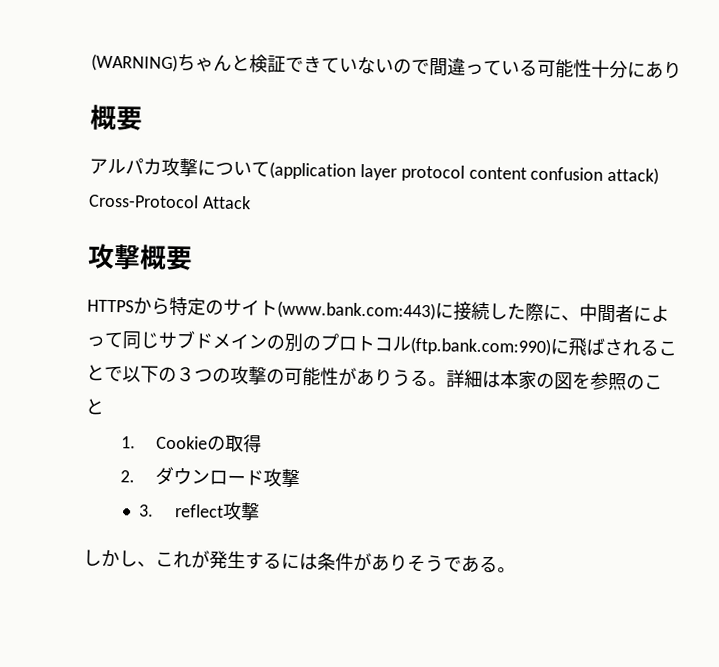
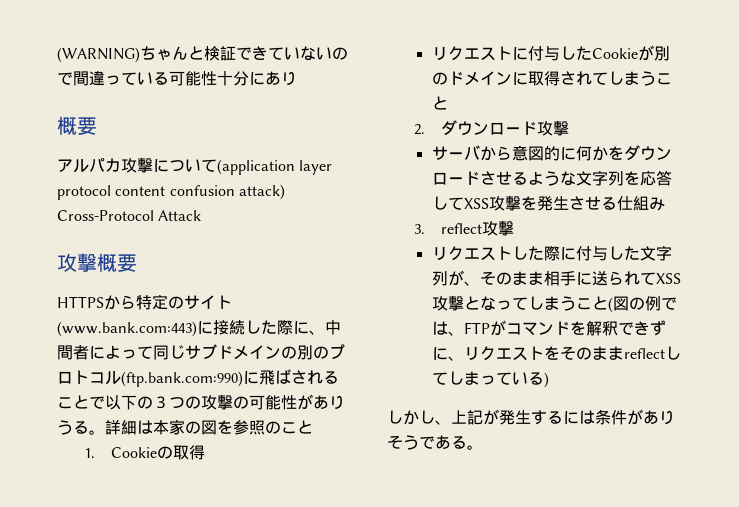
+ リクエストに付与したCookieが別のドメインに取得されてしまうこと
+ サーバから意図的に何かをダウンロードさせるような文字列を応答してXSS攻撃を発生させる仕組み
  3. reflect攻撃
+ リクエストした際に付与した文字列が、そのまま相手に送られてXSS攻撃となってしまうこと(図の例では、FTPがコマンドを解釈できずに、リクエストをそのままreflectしてしまっている)
- しかし、これが発生するには条件がありそうである。
+ しかし、上記が発生するには条件がありそうである。

